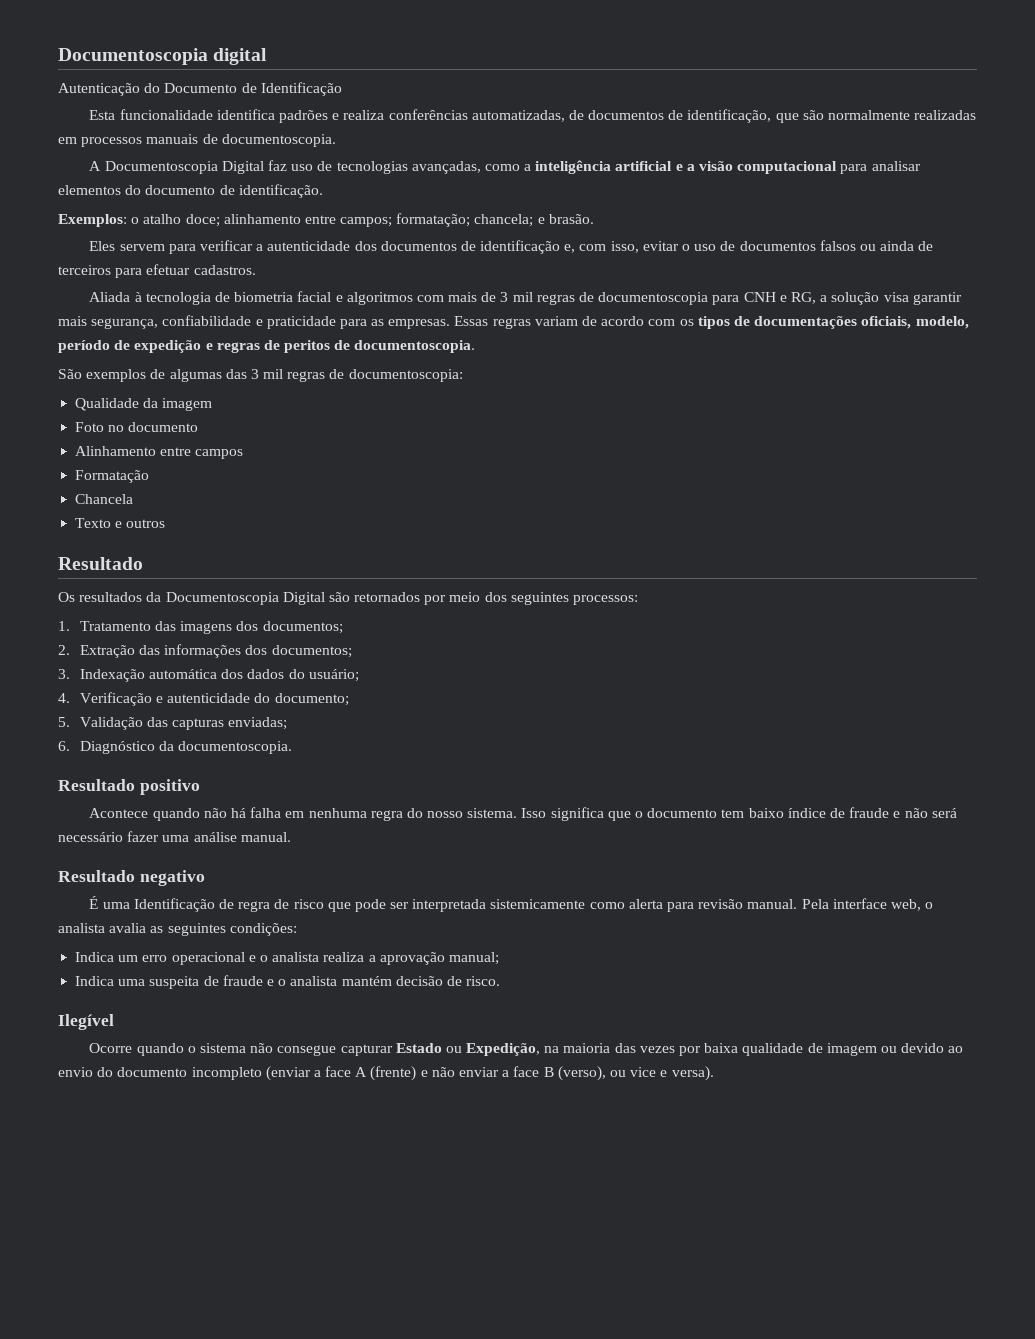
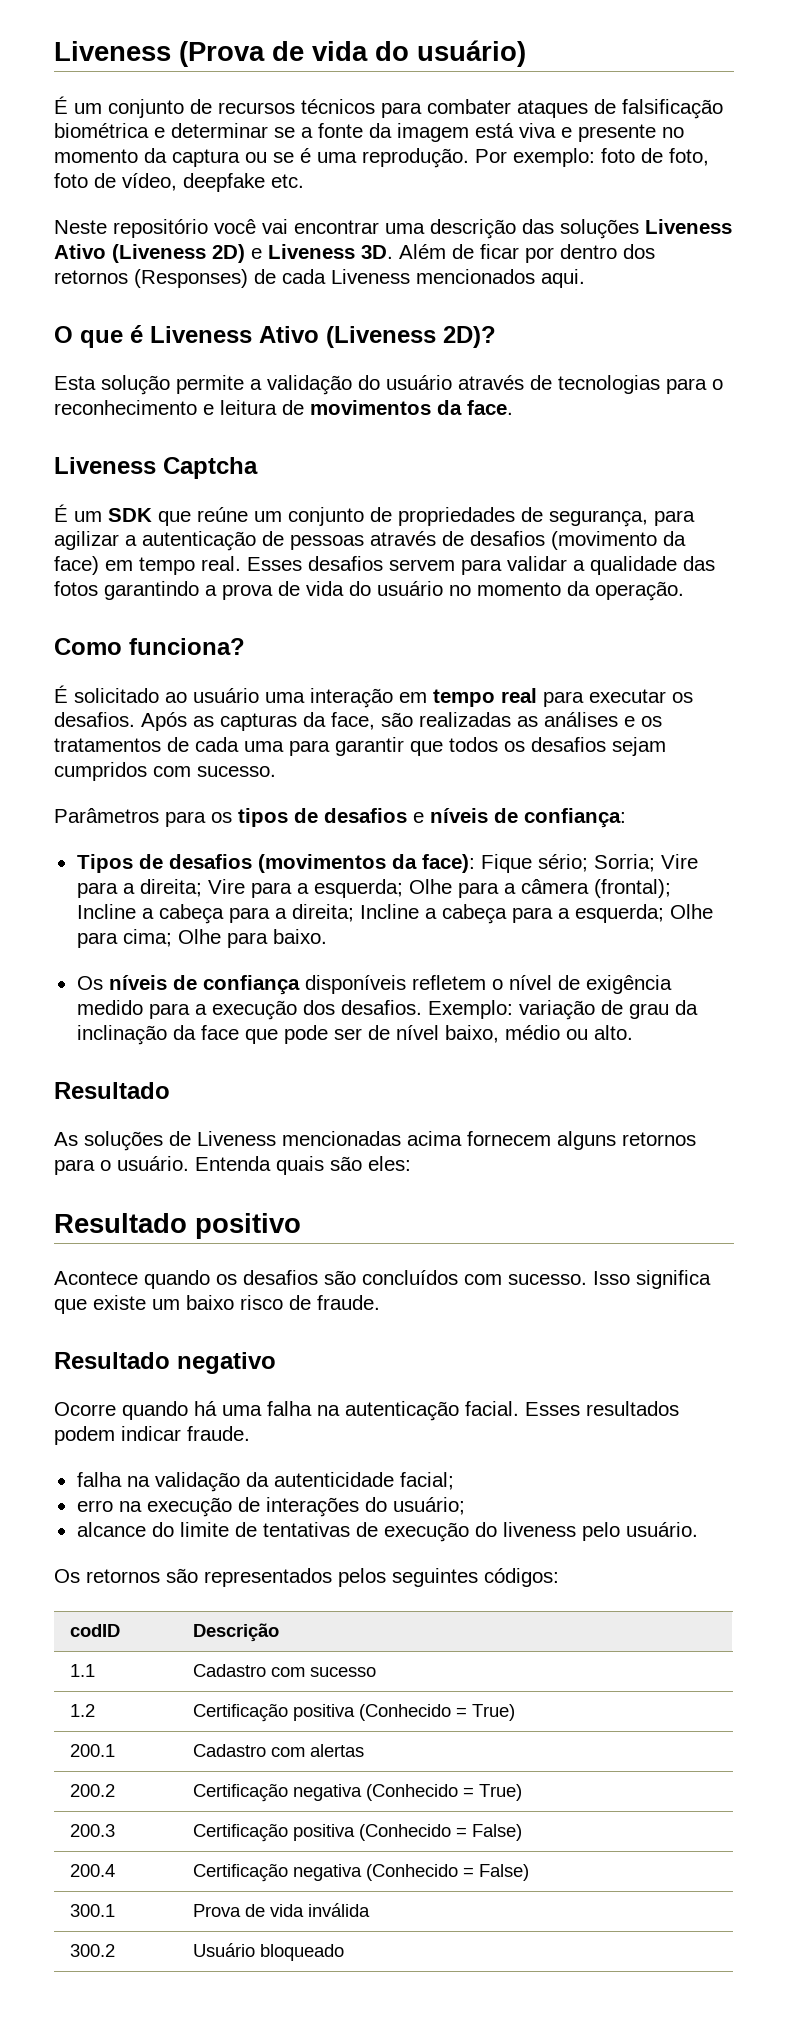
- Documentoscopia digital
- Autenticação do Documento de Identificação
- Esta funcionalidade identifica padrões e realiza conferências automatizadas, de documentos de identificação, que são normalmente realizadas em processos manuais de documentoscopia.
- A Documentoscopia Digital faz uso de tecnologias avançadas, como a inteligência artificial e a visão computacional para analisar elementos do documento de identificação.
- Exemplos: o atalho doce; alinhamento entre campos; formatação; chancela; e brasão.
- Eles servem para verificar a autenticidade dos documentos de identificação e, com isso, evitar o uso de documentos falsos ou ainda de terceiros para efetuar cadastros.
- Aliada à tecnologia de biometria facial e algoritmos com mais de 3 mil regras de documentoscopia para CNH e RG, a solução visa garantir mais segurança, confiabilidade e praticidade para as empresas. Essas regras variam de acordo com os tipos de documentações oficiais, modelo, período de expedição e regras de peritos de documentoscopia.
- São exemplos de algumas das 3 mil regras de documentoscopia:
- Qualidade da imagem
- Foto no documento
- Alinhamento entre campos
- Formatação
- Chancela
- Texto e outros
+ Liveness (Prova de vida do usuário)
+ É um conjunto de recursos técnicos para combater ataques de falsificação biométrica e determinar se a fonte da imagem está viva e presente no momento da captura ou se é uma reprodução. Por exemplo: foto de foto, foto de vídeo, deepfake etc.
+ Neste repositório você vai encontrar uma descrição das soluções Liveness Ativo (Liveness 2D) e Liveness 3D. Além de ficar por dentro dos retornos (Responses) de cada Liveness mencionados aqui.
+ O que é Liveness Ativo (Liveness 2D)?
+ Esta solução permite a validação do usuário através de tecnologias para o reconhecimento e leitura de movimentos da face.
+ Liveness Captcha
+ É um SDK que reúne um conjunto de propriedades de segurança, para agilizar a autenticação de pessoas através de desafios (movimento da face) em tempo real. Esses desafios servem para validar a qualidade das fotos garantindo a prova de vida do usuário no momento da operação.
+ Como funciona?
+ É solicitado ao usuário uma interação em tempo real para executar os desafios. Após as capturas da face, são realizadas as análises e os tratamentos de cada uma para garantir que todos os desafios sejam cumpridos com sucesso.
+ Parâmetros para os tipos de desafios e níveis de confiança:
+ Tipos de desafios (movimentos da face): Fique sério; Sorria; Vire para a direita; Vire para a esquerda; Olhe para a câmera (frontal); Incline a cabeça para a direita; Incline a cabeça para a esquerda; Olhe para cima; Olhe para baixo.
+ Os níveis de confiança disponíveis refletem o nível de exigência medido para a execução dos desafios. Exemplo: variação de grau da inclinação da face que pode ser de nível baixo, médio ou alto.
  Resultado
- Os resultados da Documentoscopia Digital são retornados por meio dos seguintes processos:
- 1. Tratamento das imagens dos documentos;
- 2. Extração das informações dos documentos;
- 3. Indexação automática dos dados do usuário;
- 4. Verificação e autenticidade do documento;
- 5. Validação das capturas enviadas;
- 6. Diagnóstico da documentoscopia.
+ As soluções de Liveness mencionadas acima fornecem alguns retornos para o usuário. Entenda quais são eles:
  Resultado positivo
- Acontece quando não há falha em nenhuma regra do nosso sistema. Isso significa que o documento tem baixo índice de fraude e não será necessário fazer uma análise manual.
+ Acontece quando os desafios são concluídos com sucesso. Isso significa que existe um baixo risco de fraude.
  Resultado negativo
- É uma Identificação de regra de risco que pode ser interpretada sistemicamente como alerta para revisão manual. Pela interface web, o analista avalia as seguintes condições:
- Indica um erro operacional e o analista realiza a aprovação manual;
- Indica uma suspeita de fraude e o analista mantém decisão de risco.
- Ilegível
- Ocorre quando o sistema não consegue capturar Estado ou Expedição, na maioria das vezes por baixa qualidade de imagem ou devido ao envio do documento incompleto (enviar a face A (frente) e não enviar a face B (verso), ou vice e versa).
+ Ocorre quando há uma falha na autenticação facial. Esses resultados podem indicar fraude.
+ falha na validação da autenticidade facial;
+ erro na execução de interações do usuário;
+ alcance do limite de tentativas de execução do liveness pelo usuário.
+ Os retornos são representados pelos seguintes códigos:
+ codID | Descrição
+ 1.1 | Cadastro com sucesso
+ 1.2 | Certificação positiva (Conhecido = True)
+ 200.1 | Cadastro com alertas
+ 200.2 | Certificação negativa (Conhecido = True)
+ 200.3 | Certificação positiva (Conhecido = False)
+ 200.4 | Certificação negativa (Conhecido = False)
+ 300.1 | Prova de vida inválida
+ 300.2 | Usuário bloqueado

